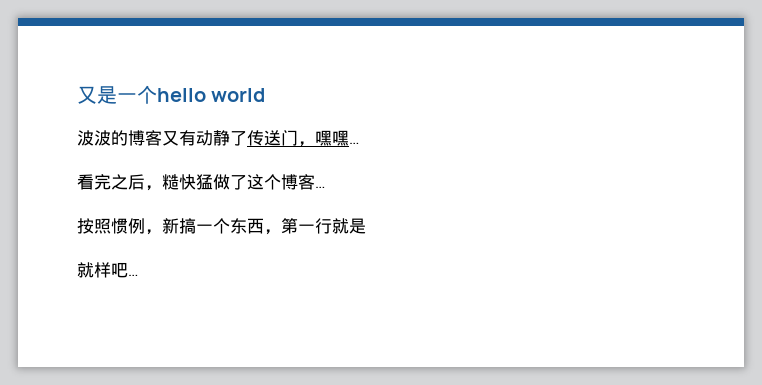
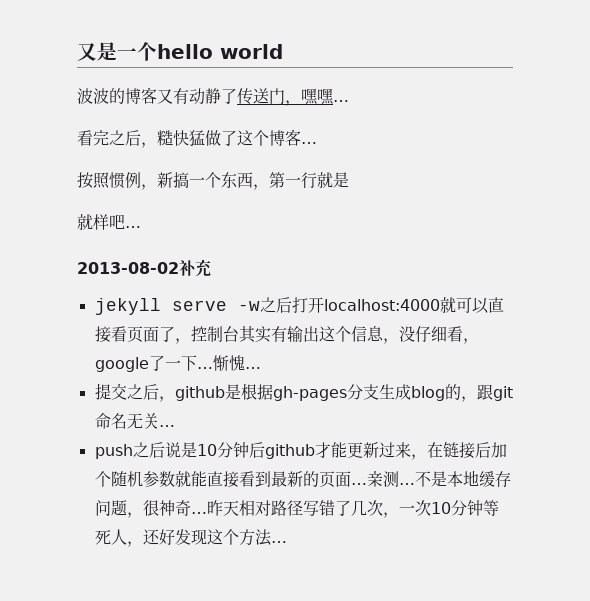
+ 2013-08-02补充
+ jekyll serve -w之后打开localhost:4000就可以直接看页面了，控制台其实有输出这个信息，没仔细看，google了一下…惭愧…
+ 提交之后，github是根据gh-pages分支生成blog的，跟git命名无关…
+ push之后说是10分钟后github才能更新过来，在链接后加个随机参数就能直接看到最新的页面…亲测…不是本地缓存问题，很神奇…昨天相对路径写错了几次，一次10分钟等死人，还好发现这个方法…

